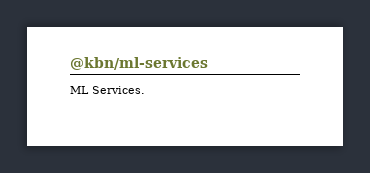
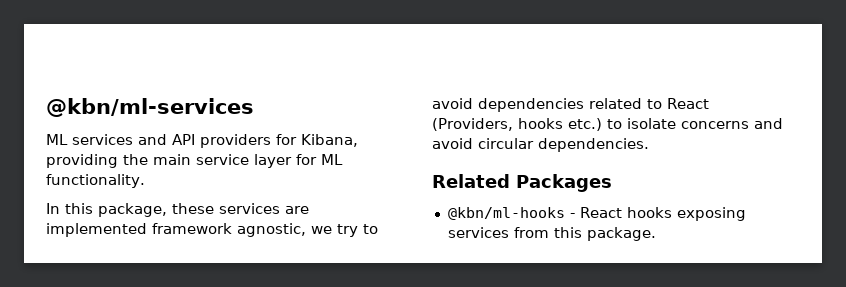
- ML Services.
+ ML services and API providers for Kibana, providing the main service layer for ML functionality.
+ In this package, these services are implemented framework agnostic, we try to avoid dependencies related to React (Providers, hooks etc.) to isolate concerns and avoid circular dependencies.
+ Related Packages
+ @kbn/ml-hooks - React hooks exposing services from this package.

